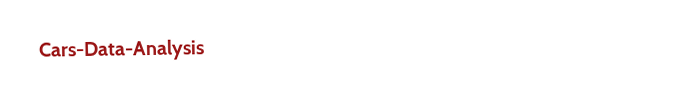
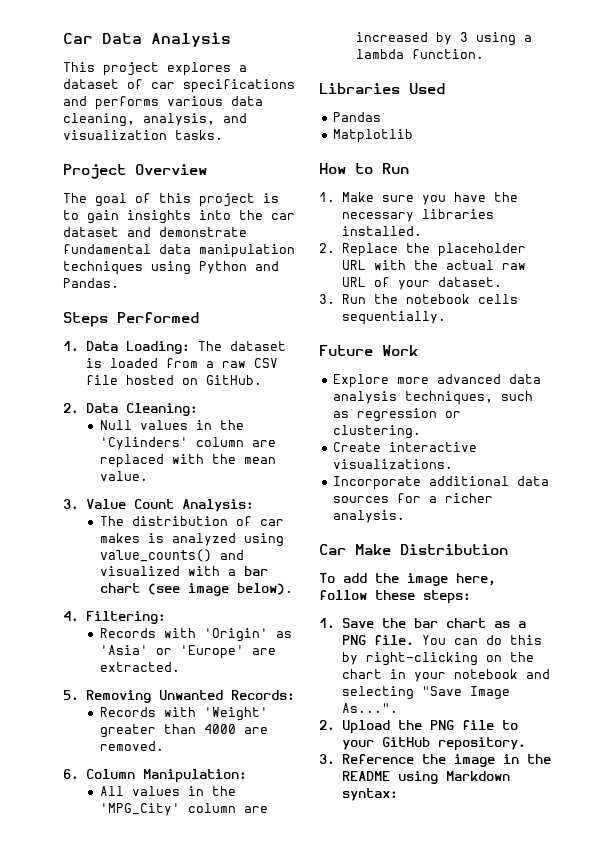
- Cars-Data-Analysis
+ Car Data Analysis
+ This project explores a dataset of car specifications and performs various data cleaning, analysis, and visualization tasks.
+ Project Overview
+ The goal of this project is to gain insights into the car dataset and demonstrate fundamental data manipulation techniques using Python and Pandas.
+ Steps Performed
+ 1. Data Loading: The dataset is loaded from a raw CSV file hosted on GitHub.
+ 2. Data Cleaning:
+ Null values in the 'Cylinders' column are replaced with the mean value.
+ 3. Value Count Analysis:
+ The distribution of car makes is analyzed using value_counts() and visualized with a bar chart (see image below).
+ 4. Filtering:
+ Records with 'Origin' as 'Asia' or 'Europe' are extracted.
+ 5. Removing Unwanted Records:
+ Records with 'Weight' greater than 4000 are removed.
+ 6. Column Manipulation:
+ All values in the 'MPG_City' column are increased by 3 using a lambda function.
+ Libraries Used
+ Pandas
+ Matplotlib
+ How to Run
+ 1. Make sure you have the necessary libraries installed.
+ 2. Replace the placeholder URL with the actual raw URL of your dataset.
+ 3. Run the notebook cells sequentially.
+ Future Work
+ Explore more advanced data analysis techniques, such as regression or clustering.
+ Create interactive visualizations.
+ Incorporate additional data sources for a richer analysis.
+ Car Make Distribution
+ To add the image here, follow these steps:
+ 1. Save the bar chart as a PNG file. You can do this by right-clicking on the chart in your notebook and selecting "Save Image As...".
+ 2. Upload the PNG file to your GitHub repository.
+ 3. Reference the image in the README using Markdown syntax:

